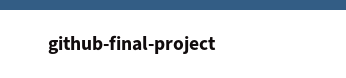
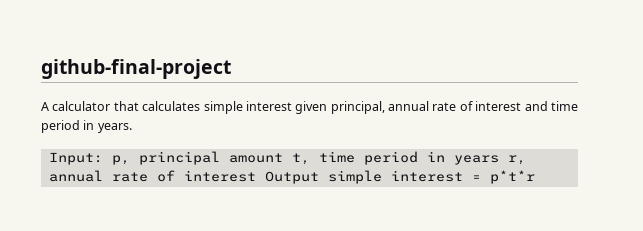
+ A calculator that calculates simple interest given principal, annual rate of interest and time period in years.
+ Input: p, principal amount t, time period in years r, annual rate of interest Output simple interest = p*t*r

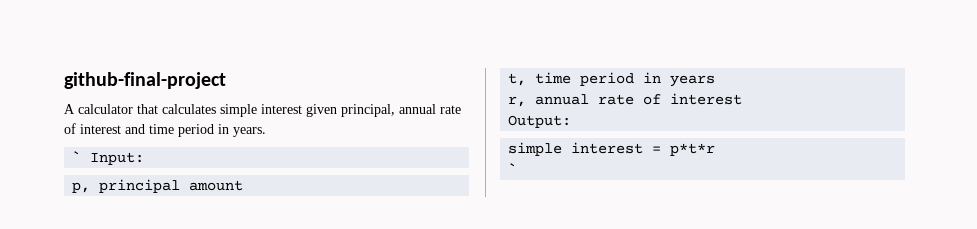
- Input: p, principal amount t, time period in years r, annual rate of interest Output simple interest = p*t*r
+ ` Input:
+ p, principal amount
+ t, time period in years
+ r, annual rate of interest
+ Output:
+ simple interest = p*t*r
+ `

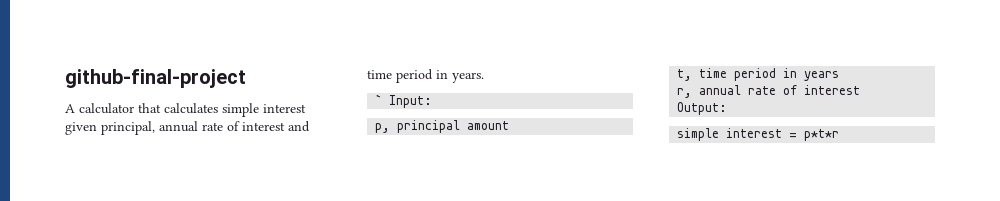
  simple interest = p*t*r
- `

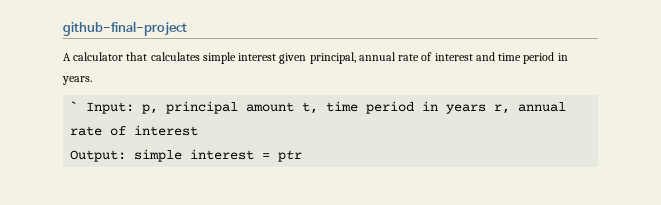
- ` Input:
- p, principal amount
- t, time period in years
- r, annual rate of interest
+ ` Input: p, principal amount t, time period in years r, annual rate of interest
- Output:
- simple interest = p*t*r
+ Output: simple interest = ptr

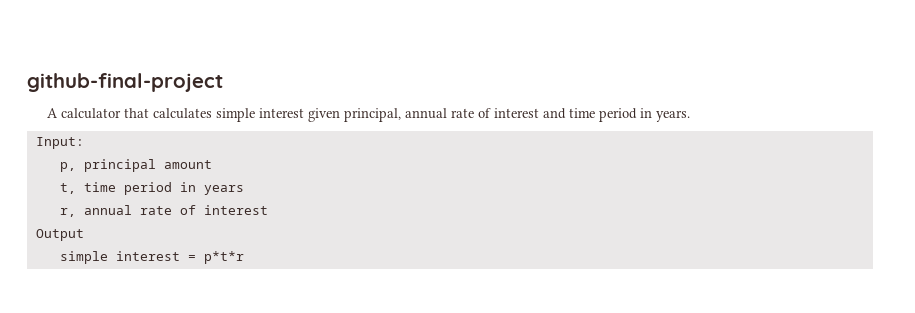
- ` Input: p, principal amount t, time period in years r, annual rate of interest
+ Input:
+ p, principal amount
+ t, time period in years
+ r, annual rate of interest
- Output: simple interest = ptr
+ Output
+ simple interest = p*t*r

